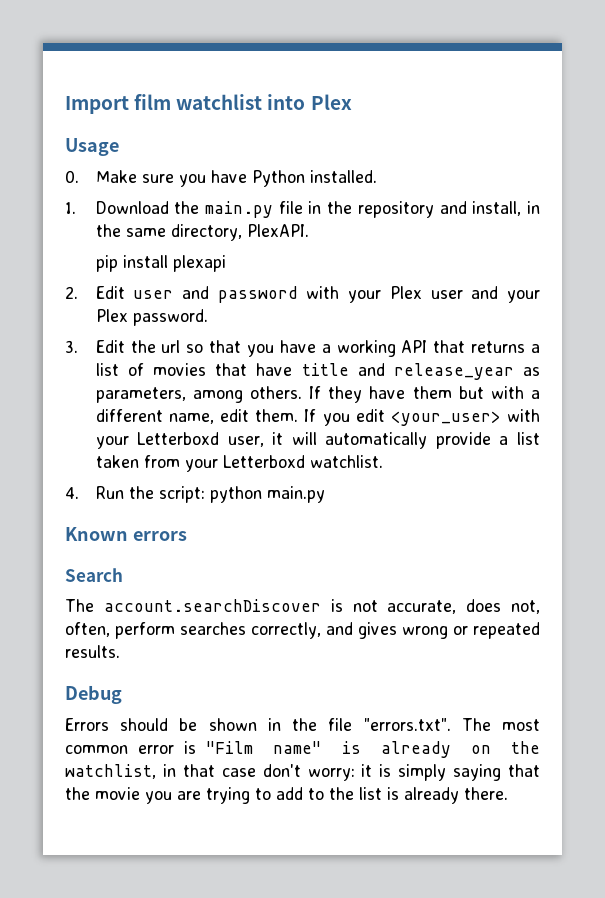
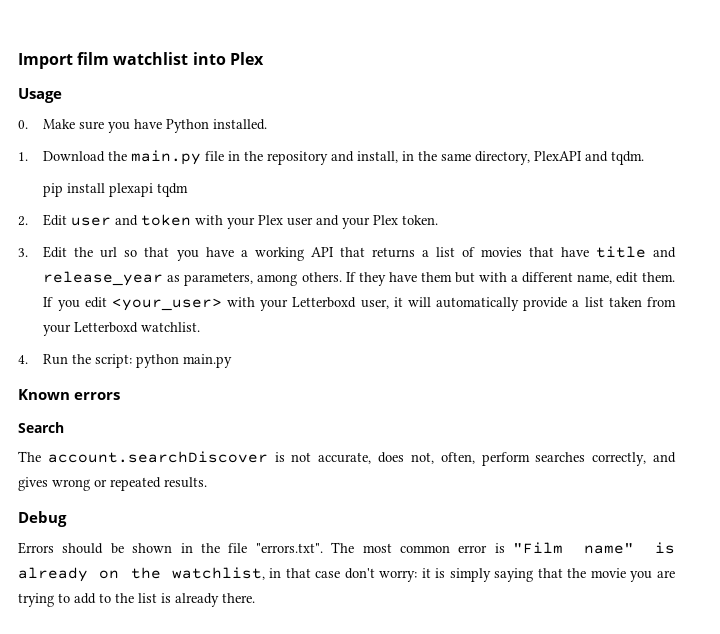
- 1. Download the main.py file in the repository and install, in the same directory, PlexAPI.
+ 1. Download the main.py file in the repository and install, in the same directory, PlexAPI and tqdm.
- pip install plexapi
+ pip install plexapi tqdm
- 2. Edit user and password with your Plex user and your Plex password.
+ 2. Edit user and token with your Plex user and your Plex token.

